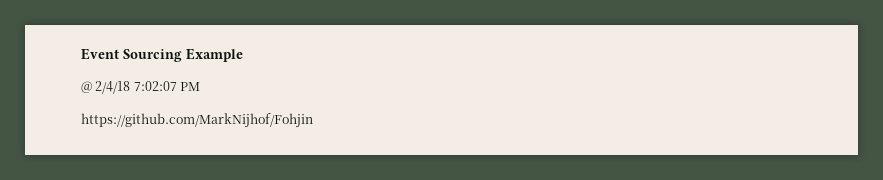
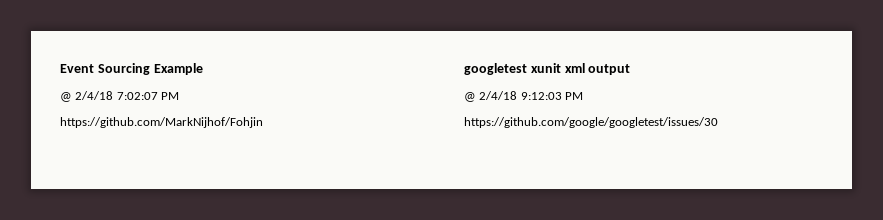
+ googletest xunit xml output
+ @ 2/4/18 9:12:03 PM
+ https://github.com/google/googletest/issues/30

